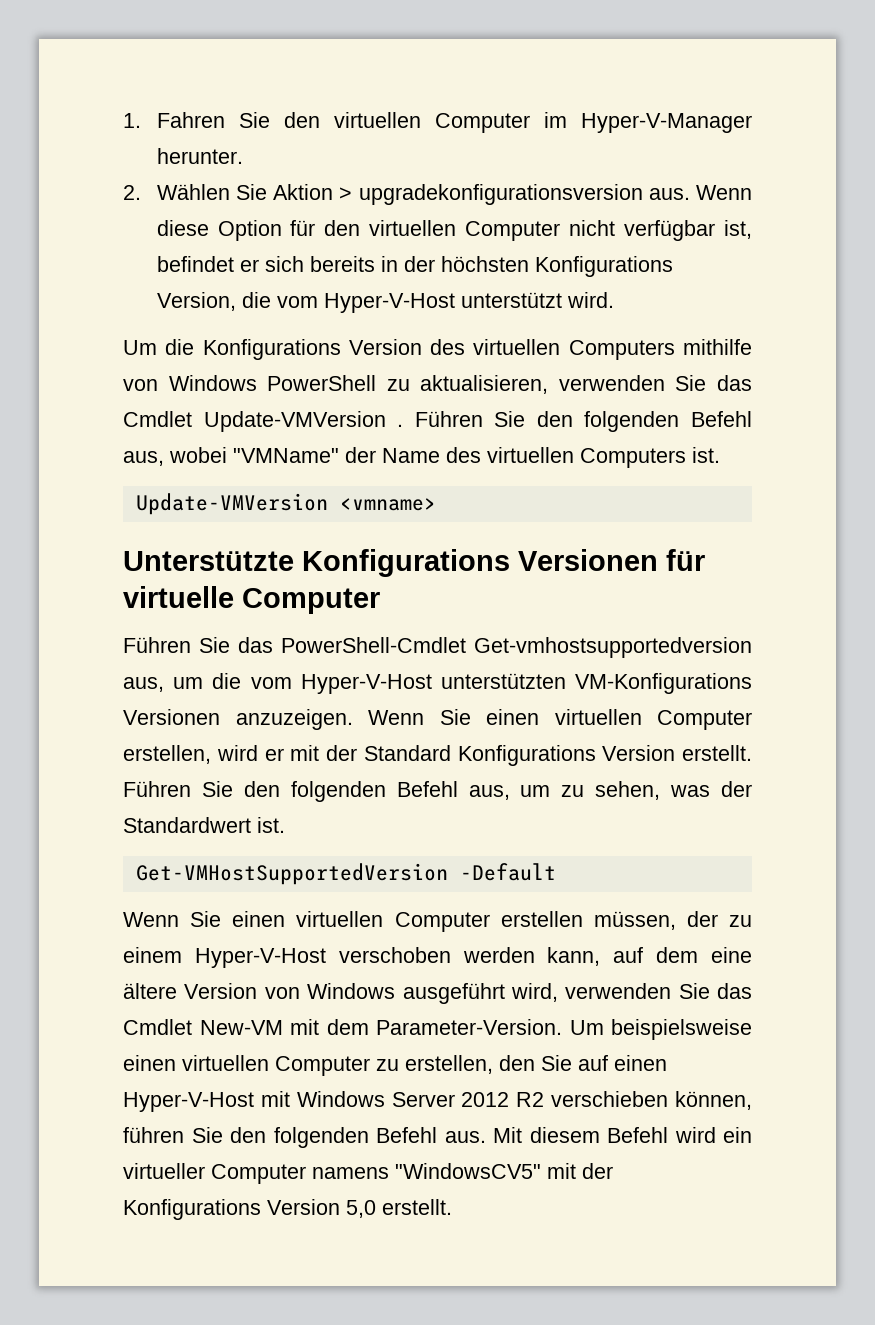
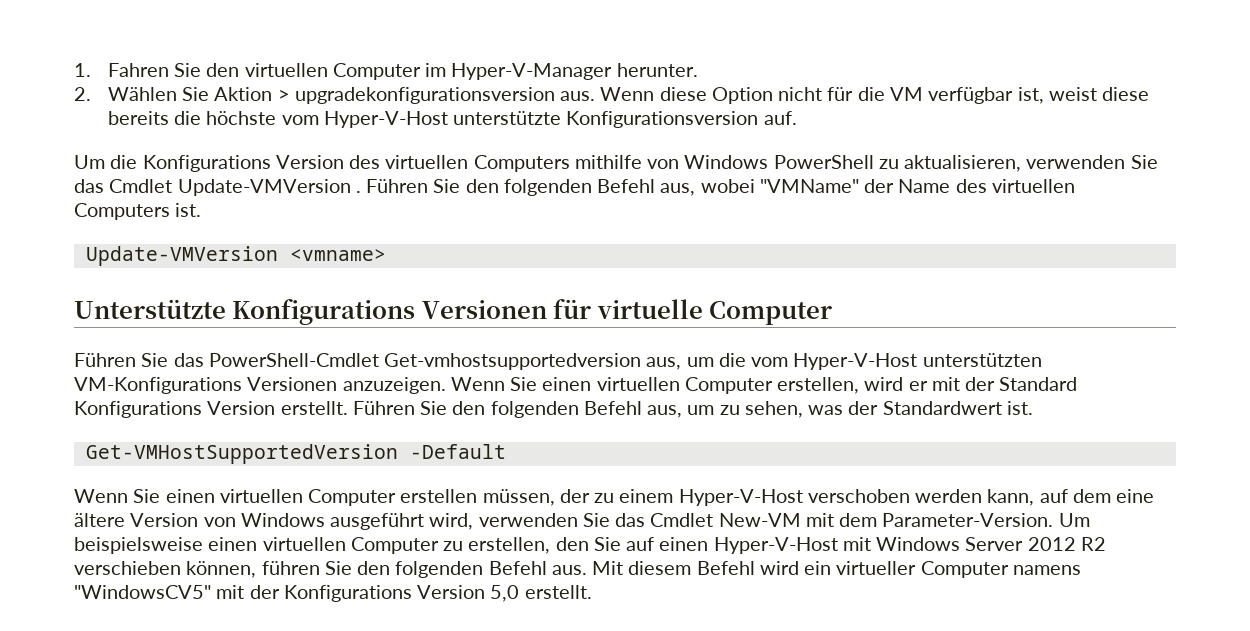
- Wenn diese Option für den virtuellen Computer nicht verfügbar ist, befindet er sich bereits in der höchsten Konfigurations Version, die vom Hyper-V-Host unterstützt wird.
+ Wenn diese Option nicht für die VM verfügbar ist, weist diese bereits die höchste vom Hyper-V-Host unterstützte Konfigurationsversion auf.

